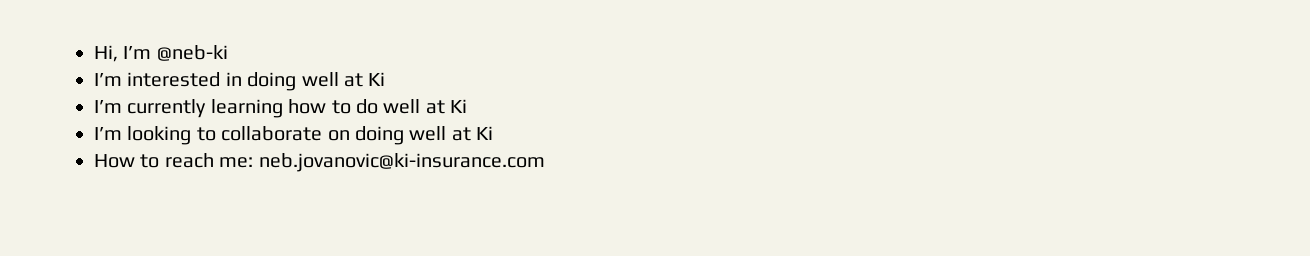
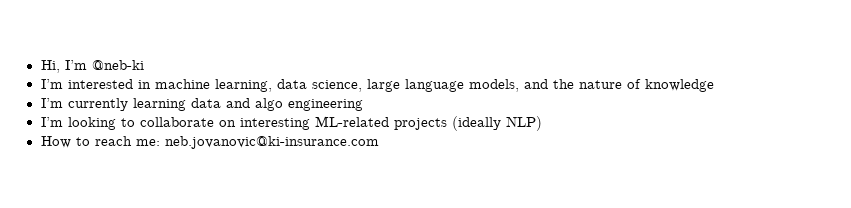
- I’m interested in doing well at Ki
- I’m currently learning how to do well at Ki
+ I’m interested in machine learning, data science, large language models, and the nature of knowledge
+ I’m currently learning data and algo engineering
- I’m looking to collaborate on doing well at Ki
+ I’m looking to collaborate on interesting ML-related projects (ideally NLP)

